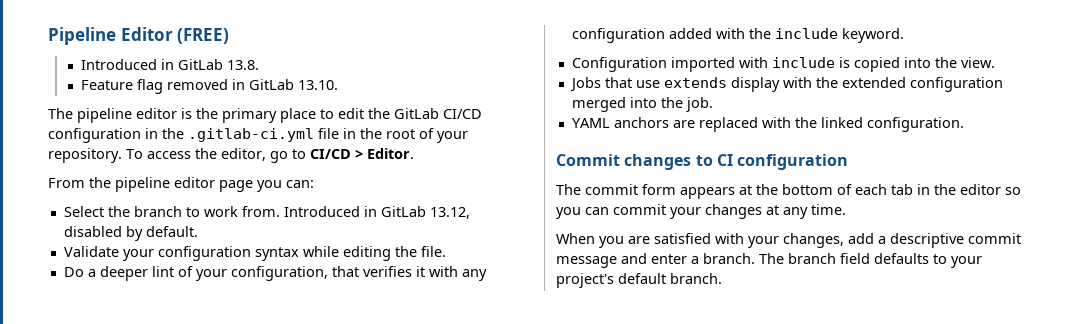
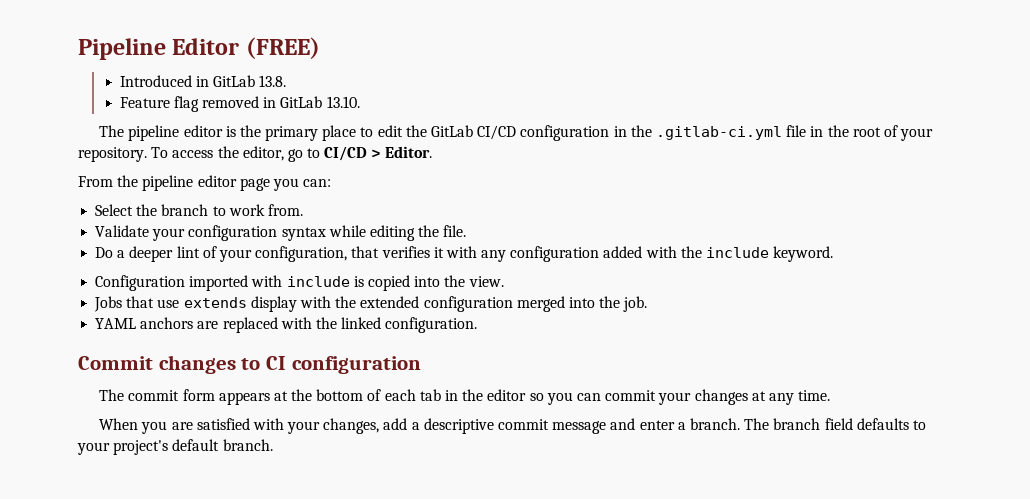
- Introduced in GitLab 13.12, disabled by default.

